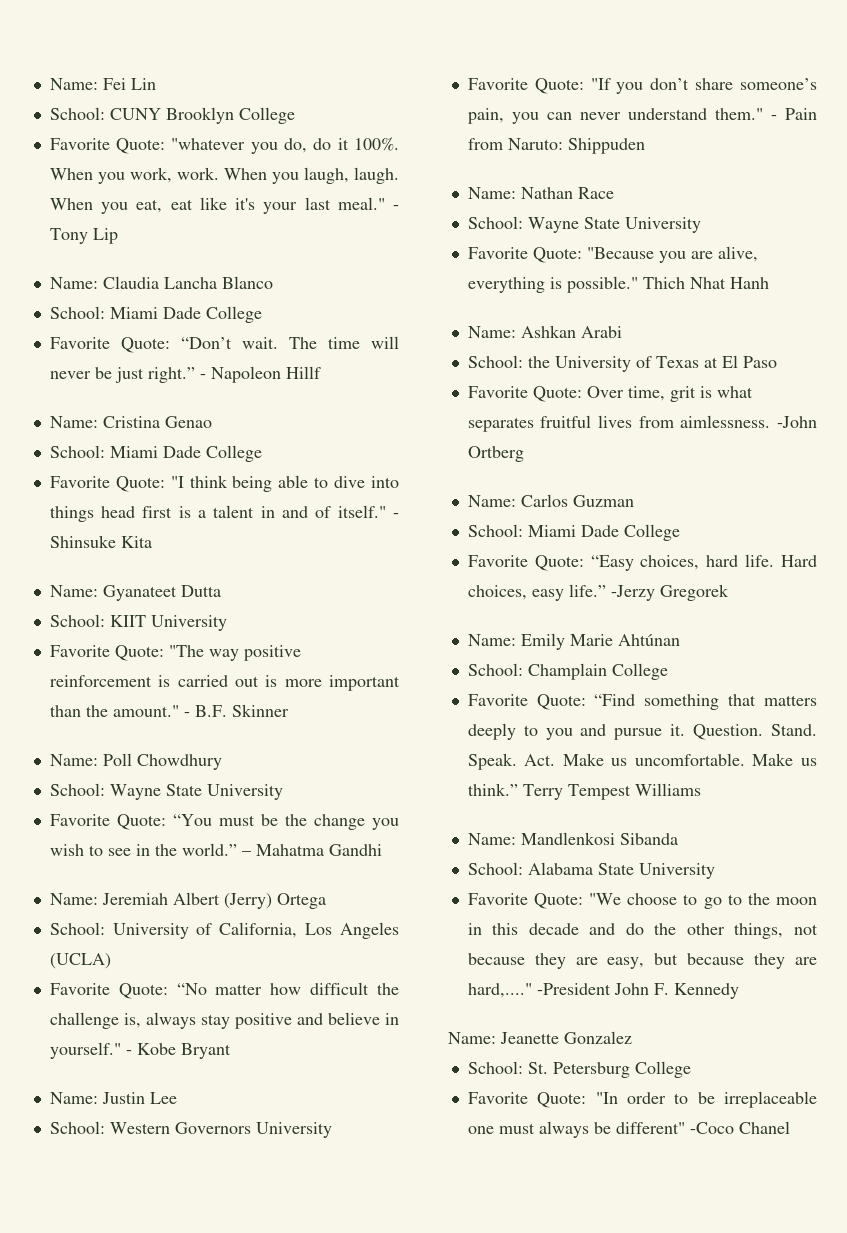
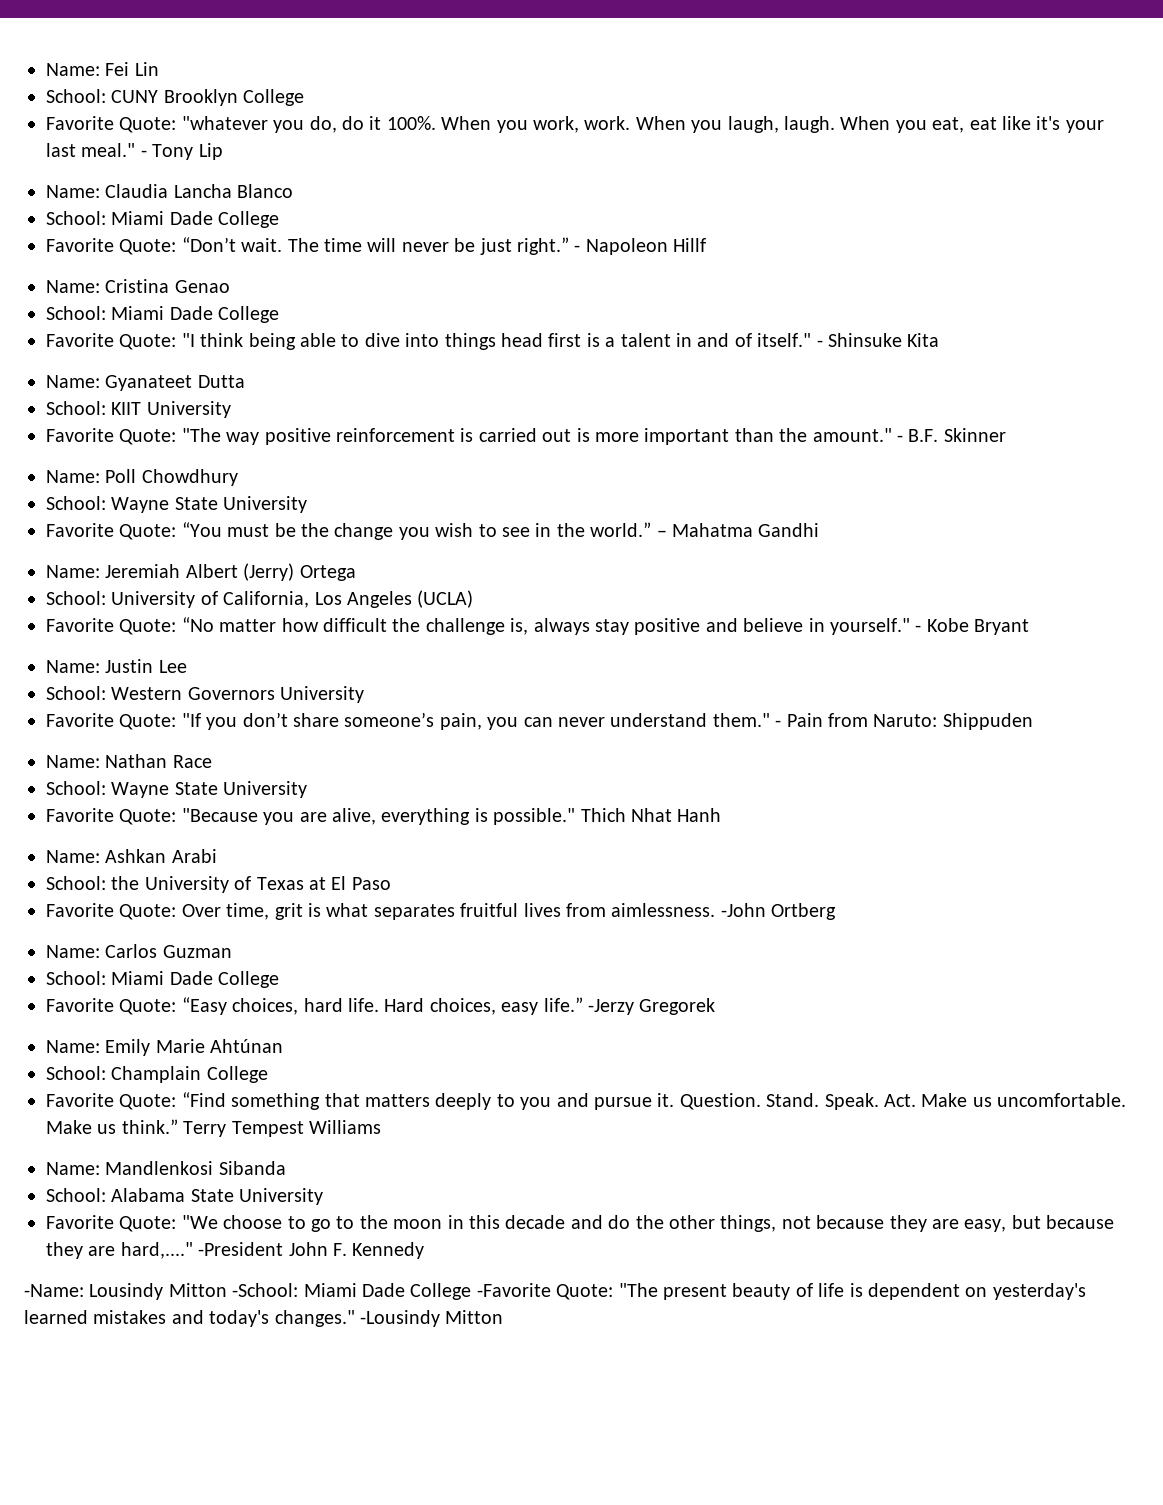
- Name: Jeanette Gonzalez
- School: St. Petersburg College
- Favorite Quote: "In order to be irreplaceable one must always be different" -Coco Chanel
+ -Name: Lousindy Mitton -School: Miami Dade College -Favorite Quote: "The present beauty of life is dependent on yesterday's learned mistakes and today's changes." -Lousindy Mitton

